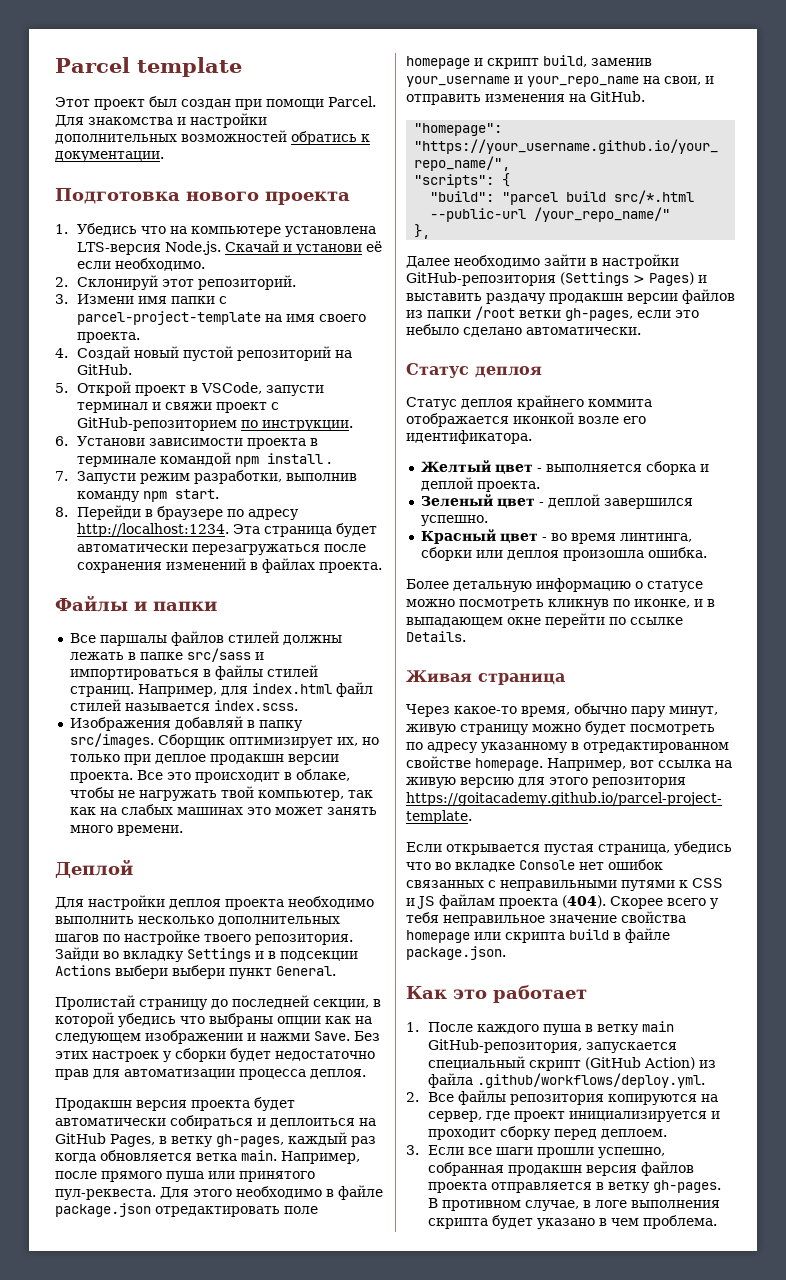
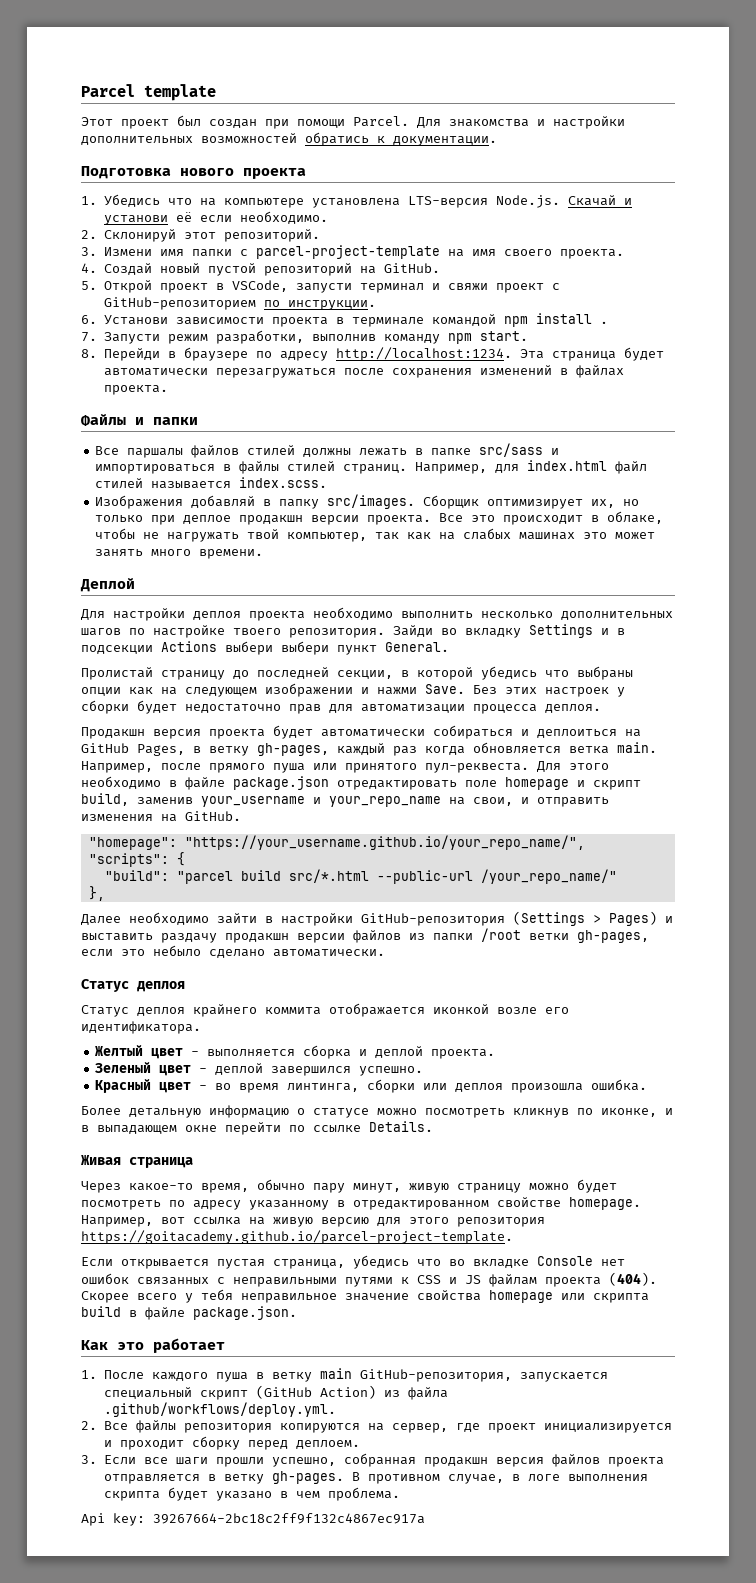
+ Api key: 39267664-2bc18c2ff9f132c4867ec917a

